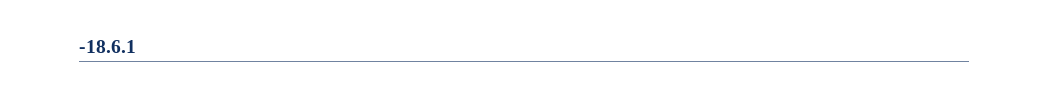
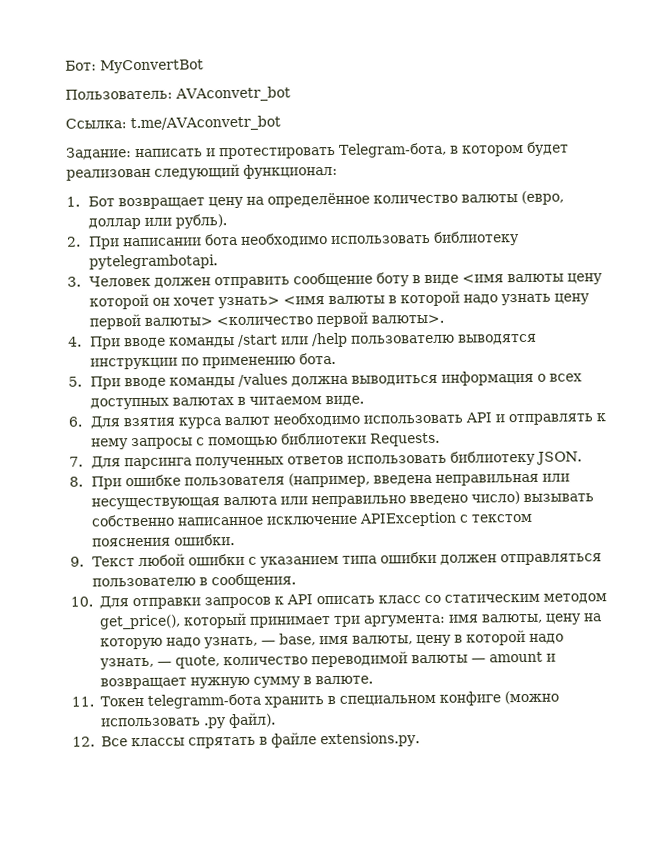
- -18.6.1
+ Бот: MyConvertBot
+ Пользователь: AVAconvetr_bot
+ Ссылка: t.me/AVAconvetr_bot
+ Задание: написать и протестировать Telegram-бота, в котором будет реализован следующий функционал:
+ 1. Бот возвращает цену на определённое количество валюты (евро, доллар или рубль).
+ 2. При написании бота необходимо использовать библиотеку pytelegrambotapi.
+ 3. Человек должен отправить сообщение боту в виде <имя валюты цену которой он хочет узнать> <имя валюты в которой надо узнать цену первой валюты> <количество первой валюты>.
+ 4. При вводе команды /start или /help пользователю выводятся инструкции по применению бота.
+ 5. При вводе команды /values должна выводиться информация о всех доступных валютах в читаемом виде.
+ 6. Для взятия курса валют необходимо использовать API и отправлять к нему запросы с помощью библиотеки Requests.
+ 7. Для парсинга полученных ответов использовать библиотеку JSON.
+ 8. При ошибке пользователя (например, введена неправильная или несуществующая валюта или неправильно введено число) вызывать собственно написанное исключение APIException с текстом пояснения ошибки.
+ 9. Текст любой ошибки с указанием типа ошибки должен отправляться пользователю в сообщения.
+ 10. Для отправки запросов к API описать класс со статическим методом get_price(), который принимает три аргумента: имя валюты, цену на которую надо узнать, — base, имя валюты, цену в которой надо узнать, — quote, количество переводимой валюты — amount и возвращает нужную сумму в валюте.
+ 11. Токен telegramm-бота хранить в специальном конфиге (можно использовать .py файл).
+ 12. Все классы спрятать в файле extensions.py.

